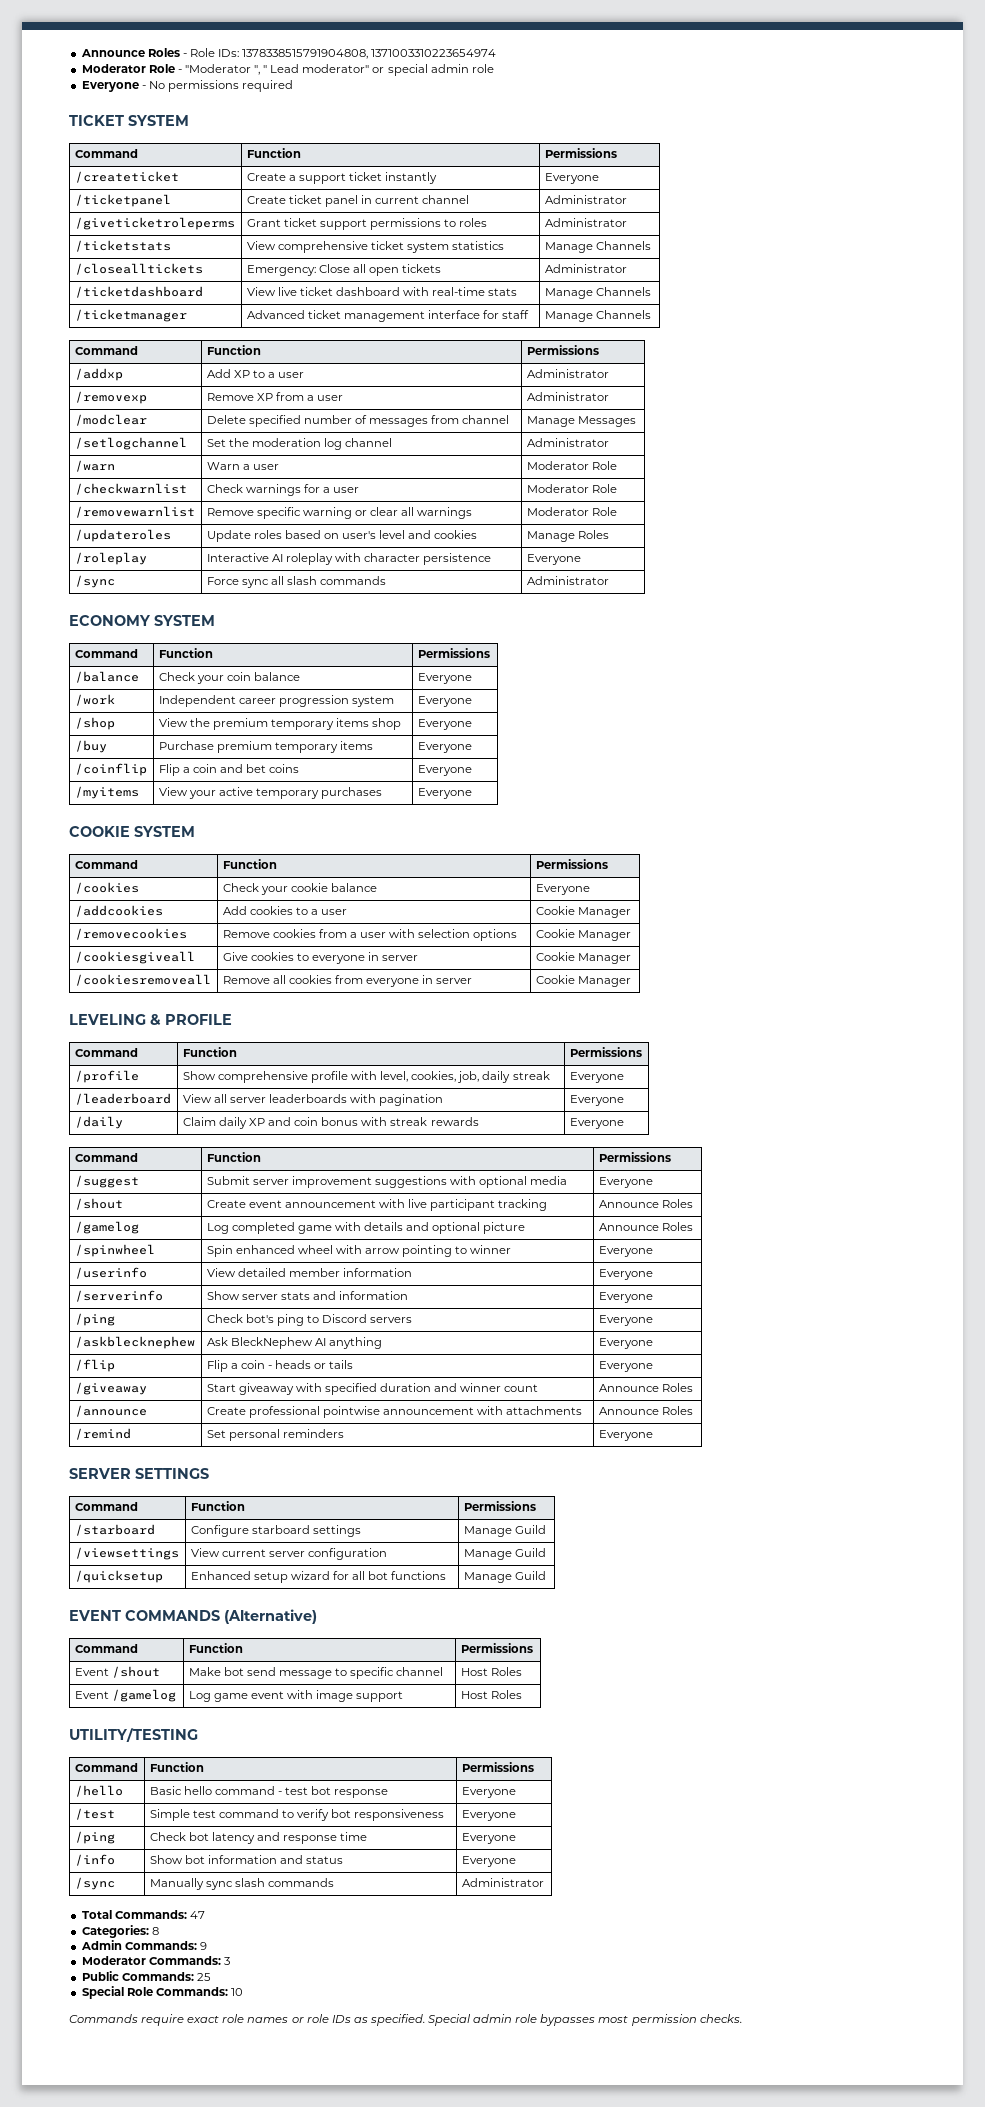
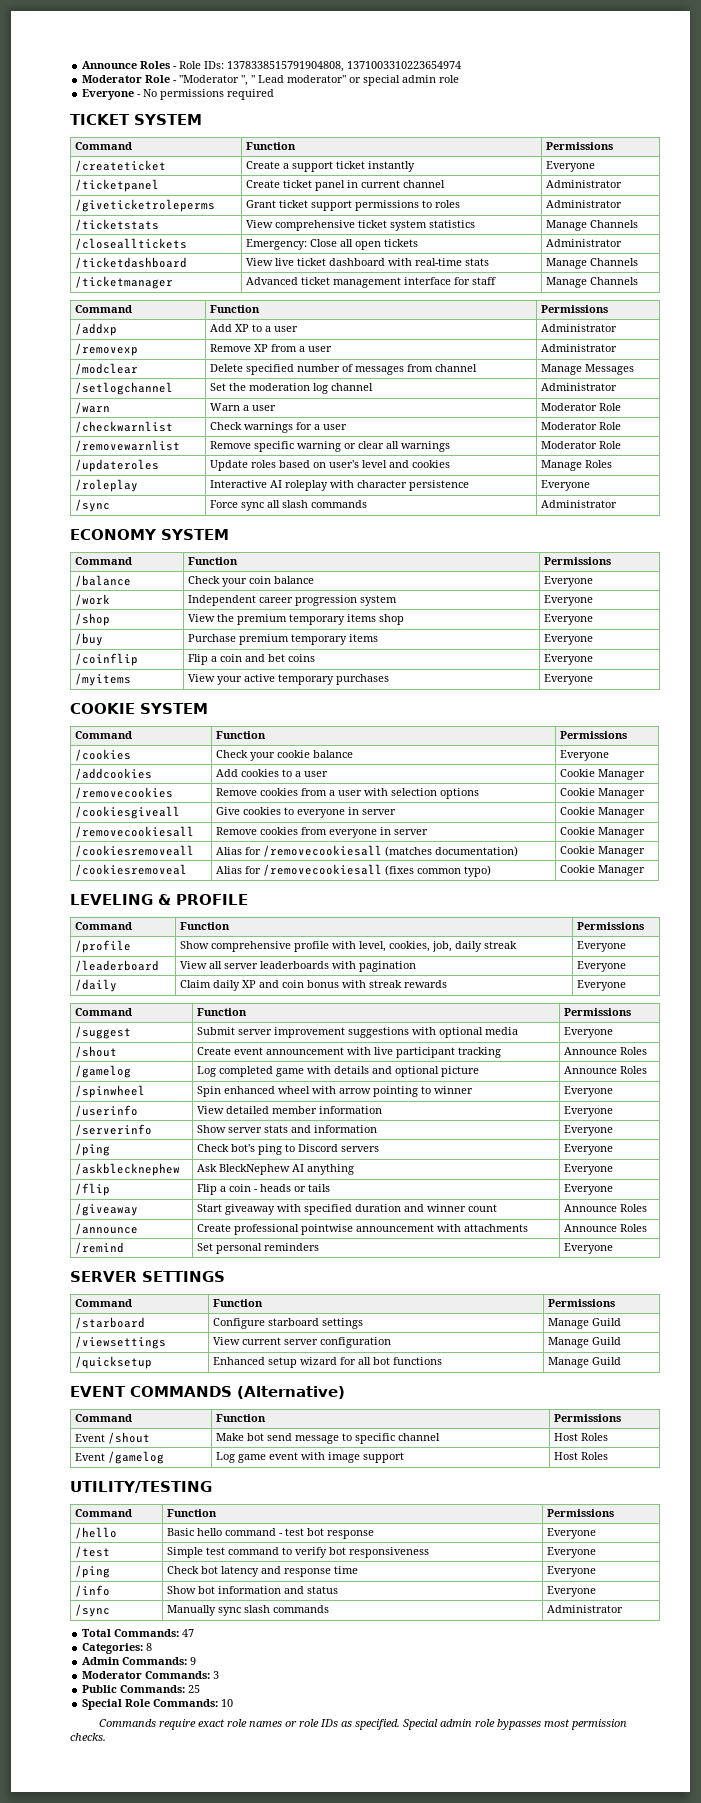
- /cookiesremoveall | Remove all cookies from everyone in server | Cookie Manager
+ /removecookiesall | Remove cookies from everyone in server | Cookie Manager
+ /cookiesremoveall | Alias for /removecookiesall (matches documentation) | Cookie Manager
+ /cookiesremoveal | Alias for /removecookiesall (fixes common typo) | Cookie Manager

